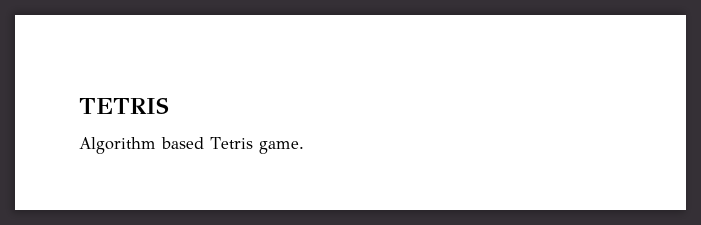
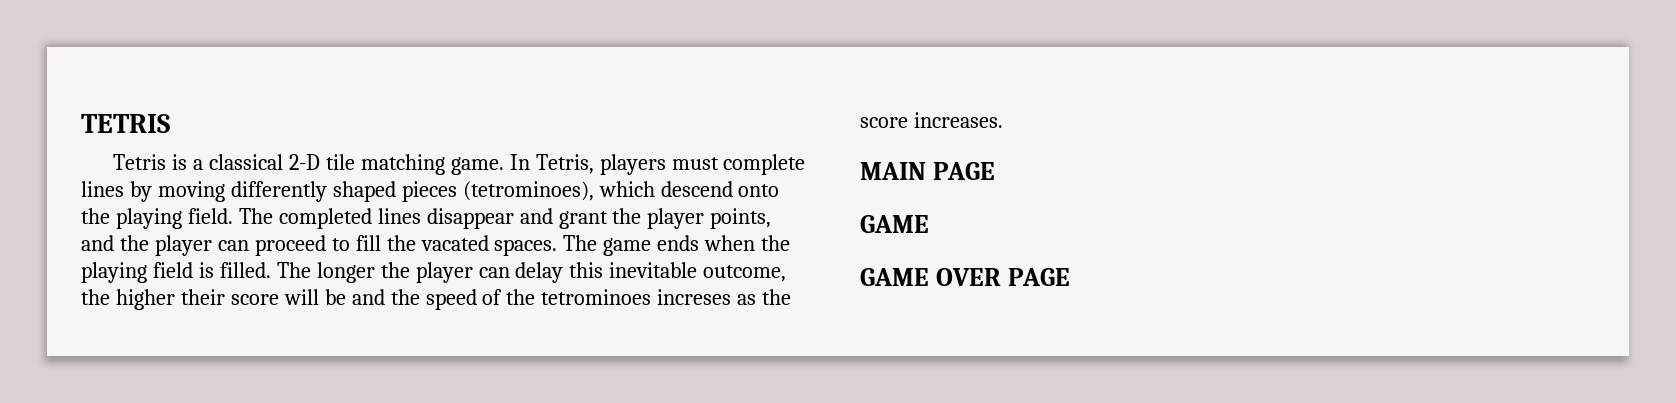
- Algorithm based Tetris game.
+ Tetris is a classical 2-D tile matching game. In Tetris, players must complete lines by moving differently shaped pieces (tetrominoes), which descend onto the playing field. The completed lines disappear and grant the player points, and the player can proceed to fill the vacated spaces. The game ends when the playing field is filled. The longer the player can delay this inevitable outcome, the higher their score will be and the speed of the tetrominoes increses as the score increases.
+ MAIN PAGE
+ GAME
+ GAME OVER PAGE

